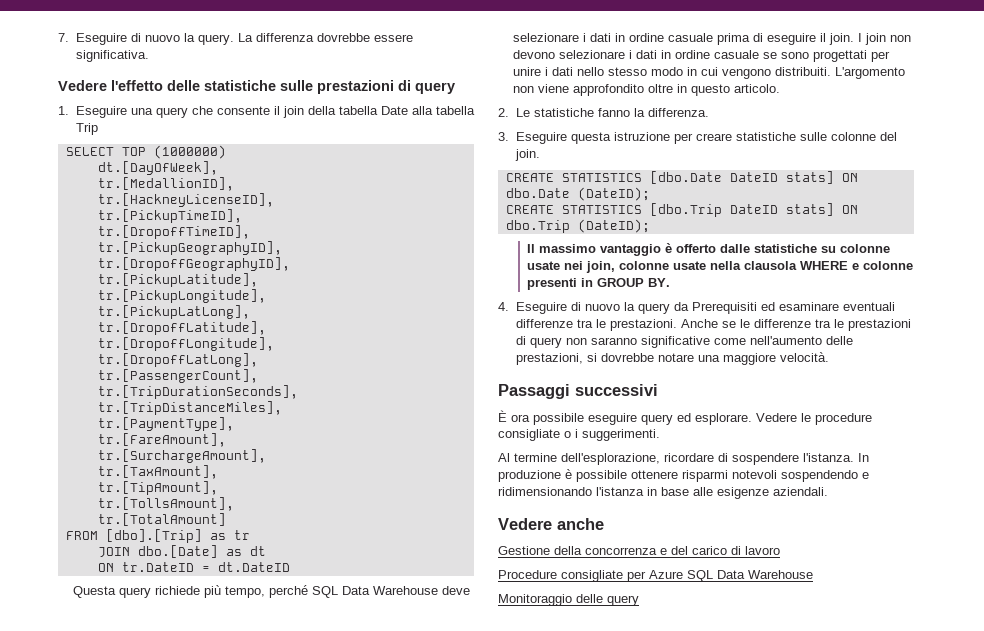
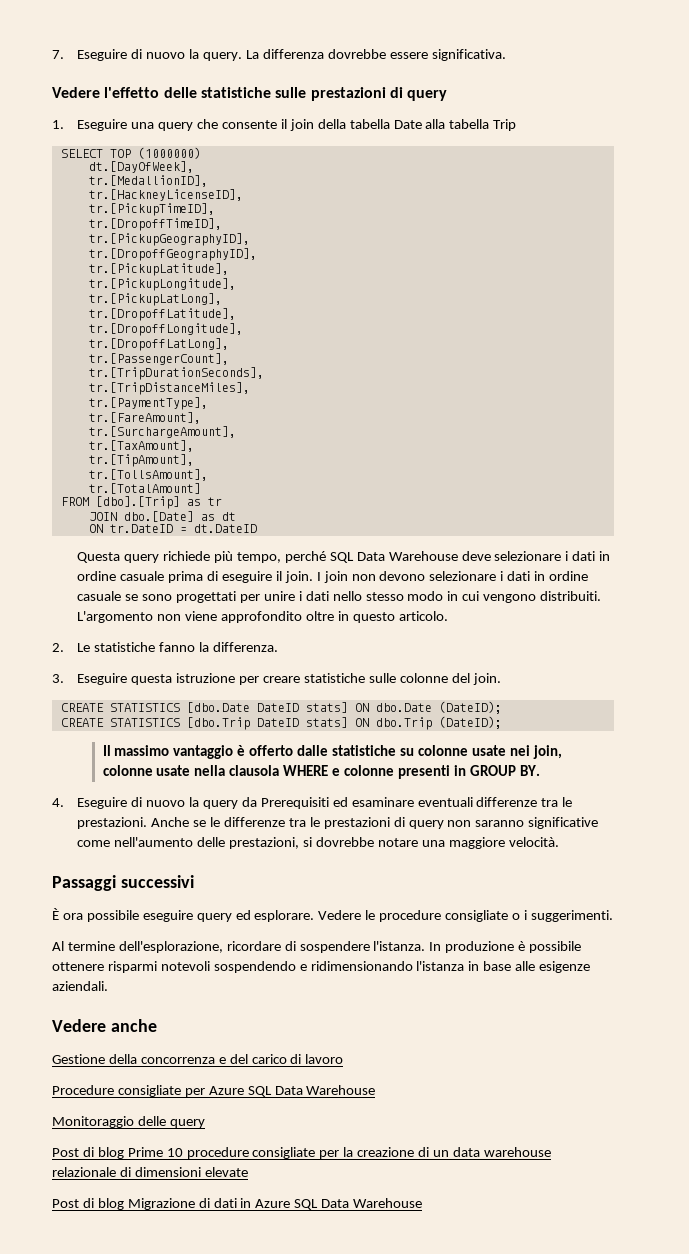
+ Post di blog Prime 10 procedure consigliate per la creazione di un data warehouse relazionale di dimensioni elevate
+ Post di blog Migrazione di dati in Azure SQL Data Warehouse

